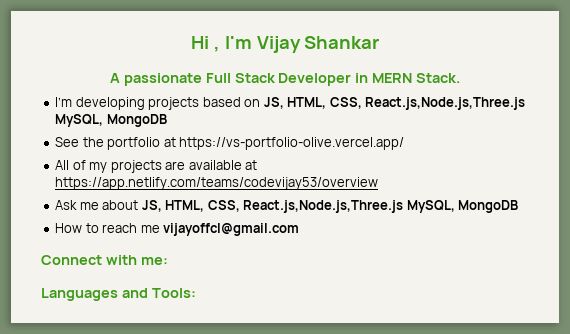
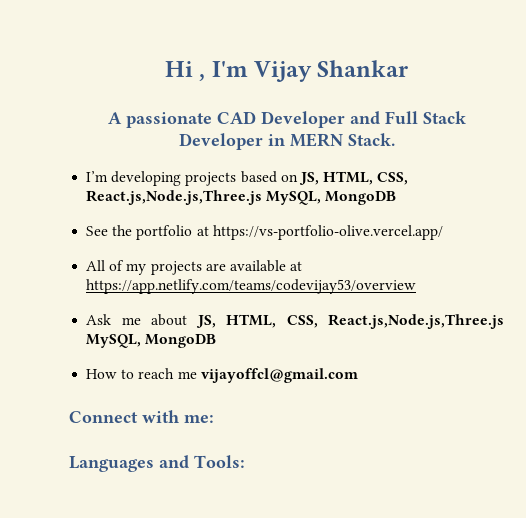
- A passionate Full Stack Developer in MERN Stack.
+ A passionate CAD Developer and Full Stack Developer in MERN Stack.

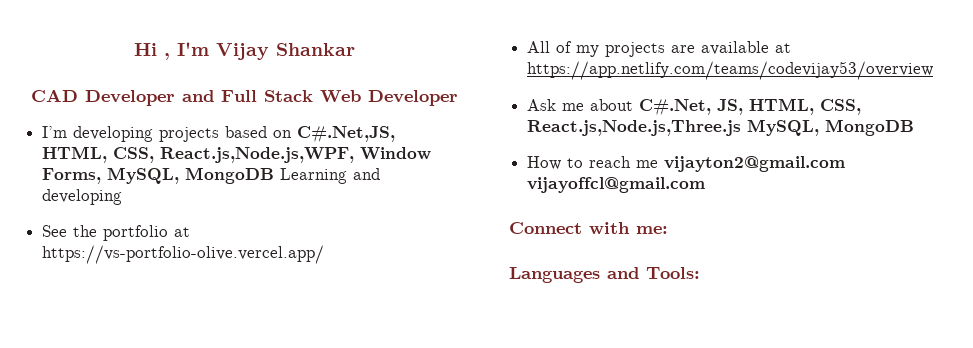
- A passionate CAD Developer and Full Stack Developer in MERN Stack.
+ CAD Developer and Full Stack Web Developer
- I’m developing projects based on JS, HTML, CSS, React.js,Node.js,Three.js MySQL, MongoDB
+ I’m developing projects based on C#.Net,JS, HTML, CSS, React.js,Node.js,WPF, Window Forms, MySQL, MongoDB Learning and developing
- Ask me about JS, HTML, CSS, React.js,Node.js,Three.js MySQL, MongoDB
+ Ask me about C#.Net, JS, HTML, CSS, React.js,Node.js,Three.js MySQL, MongoDB
- How to reach me vijayoffcl@gmail.com
+ How to reach me vijayton2@gmail.com vijayoffcl@gmail.com

